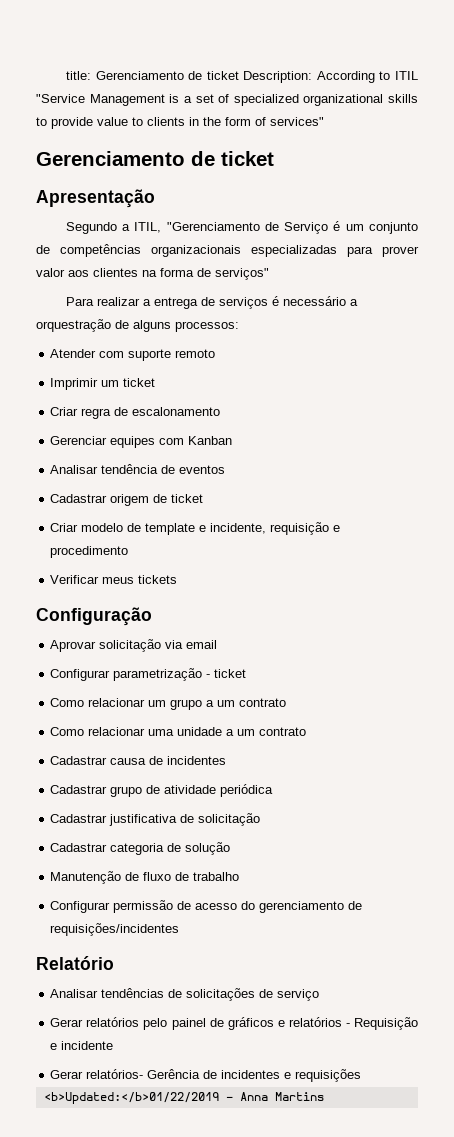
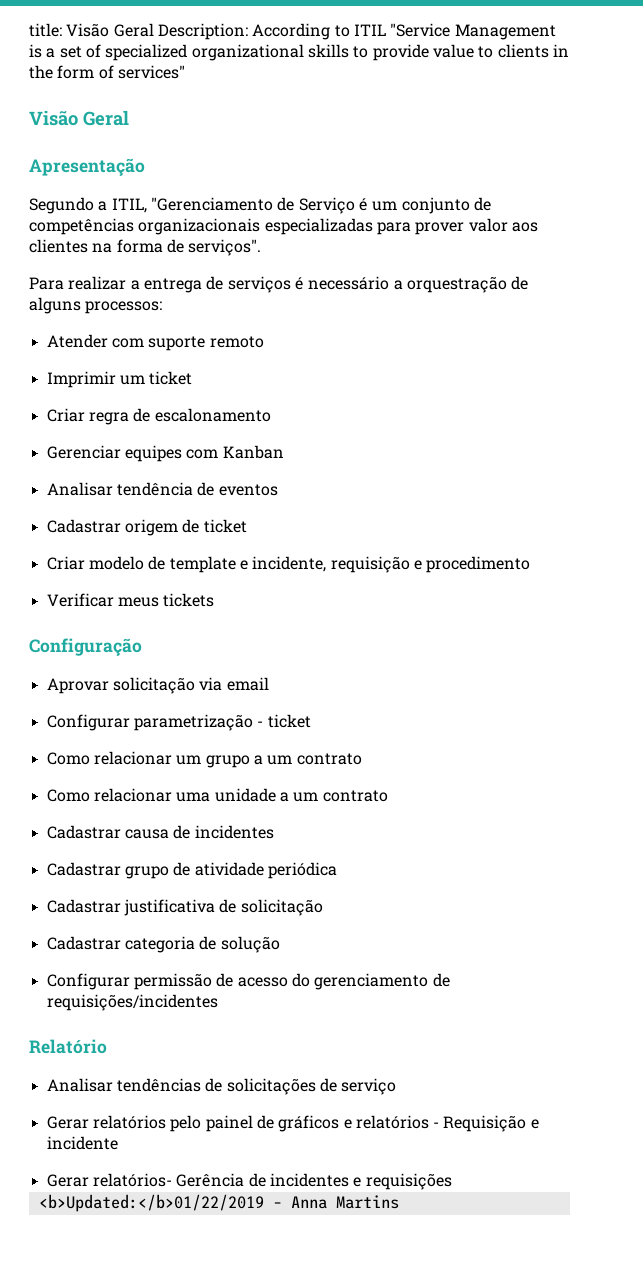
- title: Gerenciamento de ticket Description: According to ITIL "Service Management is a set of specialized organizational skills to provide value to clients in the form of services"
- Gerenciamento de ticket
+ title: Visão Geral Description: According to ITIL "Service Management is a set of specialized organizational skills to provide value to clients in the form of services"
+ Visão Geral
- Segundo a ITIL, "Gerenciamento de Serviço é um conjunto de competências organizacionais especializadas para prover valor aos clientes na forma de serviços"
+ Segundo a ITIL, "Gerenciamento de Serviço é um conjunto de competências organizacionais especializadas para prover valor aos clientes na forma de serviços".
- Manutenção de fluxo de trabalho

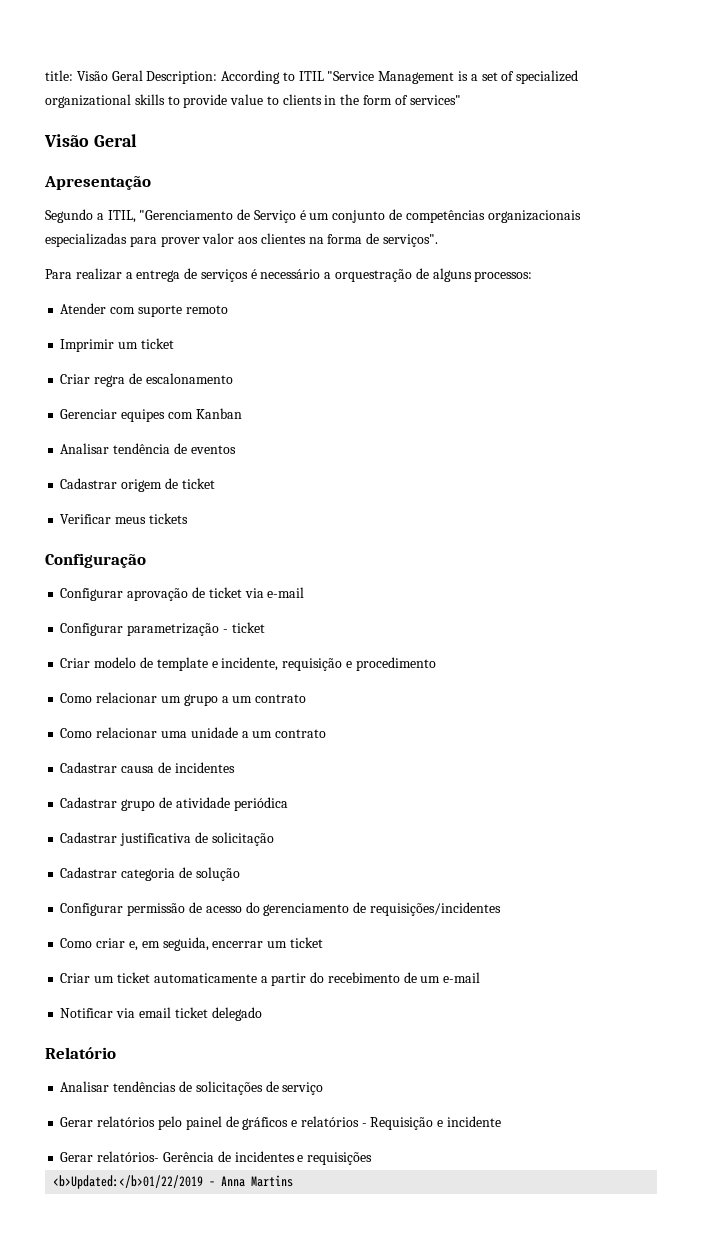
+ Verificar meus tickets
+ Configuração
+ Configurar aprovação de ticket via e-mail
+ Configurar parametrização - ticket
- Verificar meus tickets
- Configuração
- Aprovar solicitação via email
- Configurar parametrização - ticket
+ Como criar e, em seguida, encerrar um ticket
+ Criar um ticket automaticamente a partir do recebimento de um e-mail
+ Notificar via email ticket delegado

